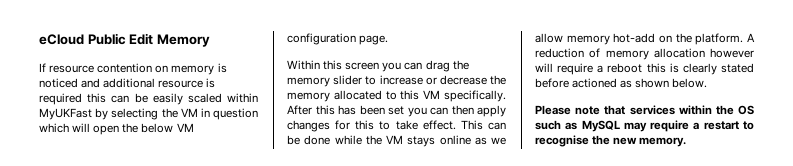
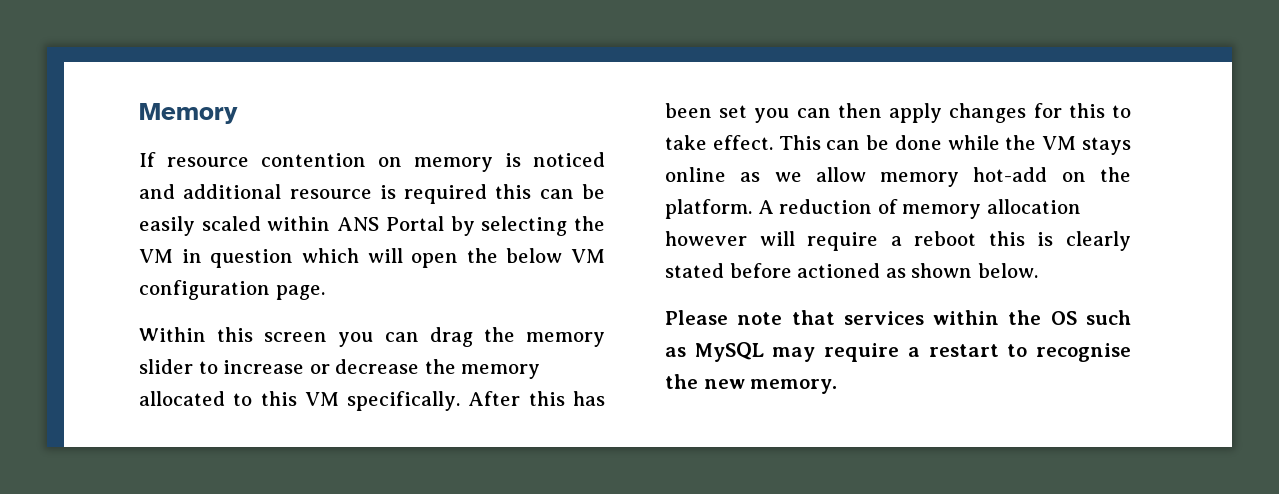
- eCloud Public Edit Memory
+ Memory
- If resource contention on memory is noticed and additional resource is required this can be easily scaled within MyUKFast by selecting the VM in question which will open the below VM configuration page.
+ If resource contention on memory is noticed and additional resource is required this can be easily scaled within ANS Portal by selecting the VM in question which will open the below VM configuration page.

